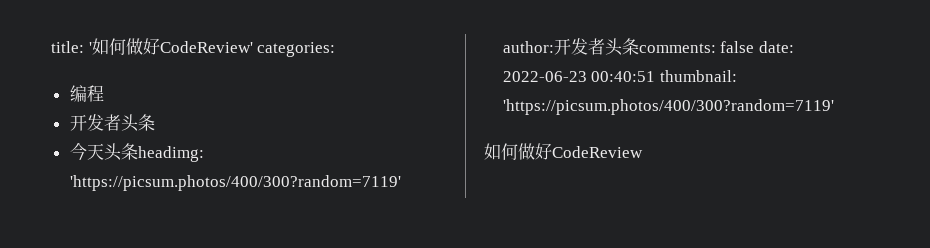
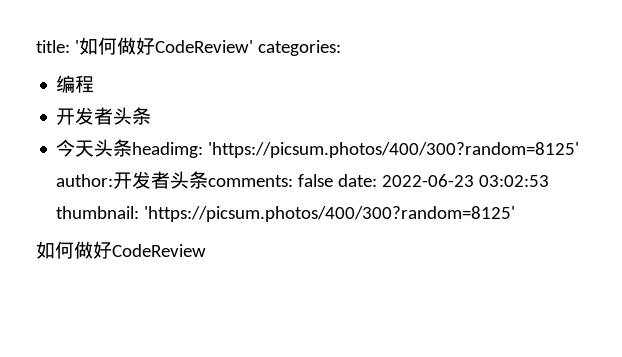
- 今天头条headimg: 'https://picsum.photos/400/300?random=7119' author:开发者头条comments: false date: 2022-06-23 00:40:51 thumbnail: 'https://picsum.photos/400/300?random=7119'
+ 今天头条headimg: 'https://picsum.photos/400/300?random=8125' author:开发者头条comments: false date: 2022-06-23 03:02:53 thumbnail: 'https://picsum.photos/400/300?random=8125'

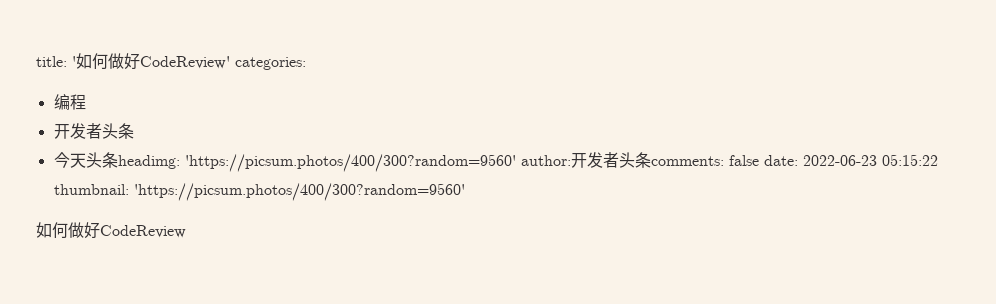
- 今天头条headimg: 'https://picsum.photos/400/300?random=8125' author:开发者头条comments: false date: 2022-06-23 03:02:53 thumbnail: 'https://picsum.photos/400/300?random=8125'
+ 今天头条headimg: 'https://picsum.photos/400/300?random=9560' author:开发者头条comments: false date: 2022-06-23 05:15:22 thumbnail: 'https://picsum.photos/400/300?random=9560'

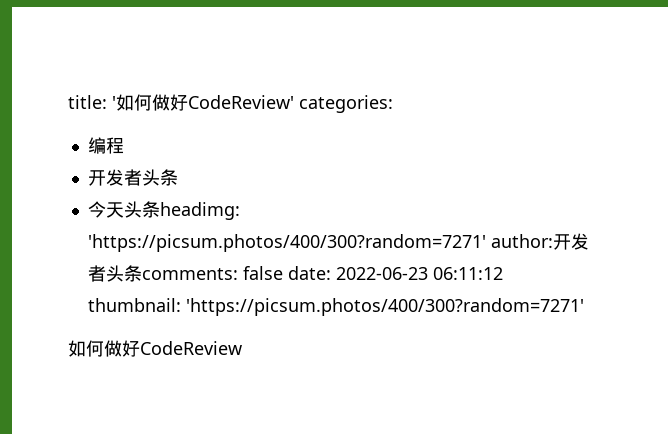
- 今天头条headimg: 'https://picsum.photos/400/300?random=9560' author:开发者头条comments: false date: 2022-06-23 05:15:22 thumbnail: 'https://picsum.photos/400/300?random=9560'
+ 今天头条headimg: 'https://picsum.photos/400/300?random=7271' author:开发者头条comments: false date: 2022-06-23 06:11:12 thumbnail: 'https://picsum.photos/400/300?random=7271'

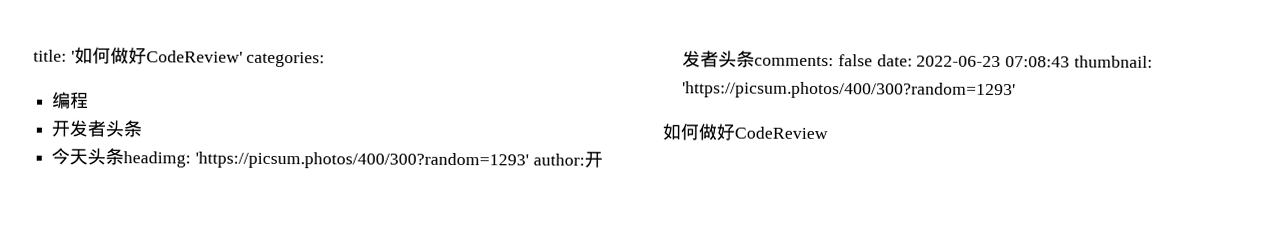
- 今天头条headimg: 'https://picsum.photos/400/300?random=7271' author:开发者头条comments: false date: 2022-06-23 06:11:12 thumbnail: 'https://picsum.photos/400/300?random=7271'
+ 今天头条headimg: 'https://picsum.photos/400/300?random=1293' author:开发者头条comments: false date: 2022-06-23 07:08:43 thumbnail: 'https://picsum.photos/400/300?random=1293'

